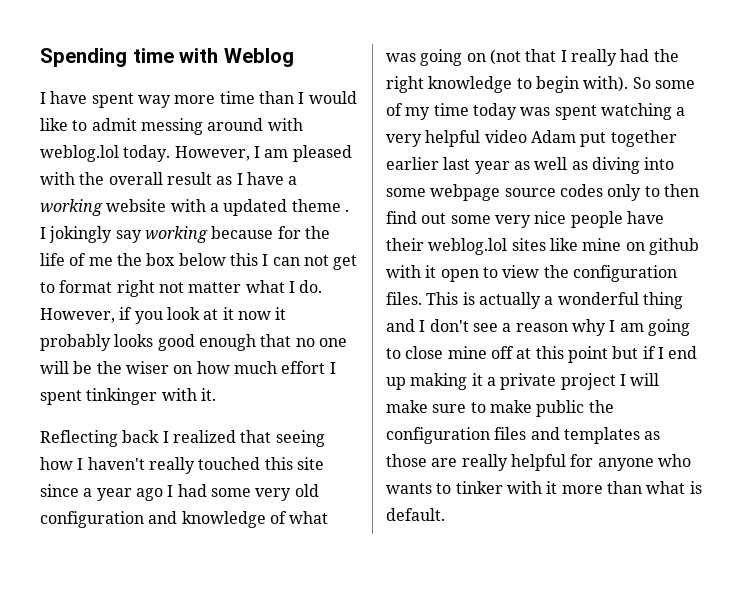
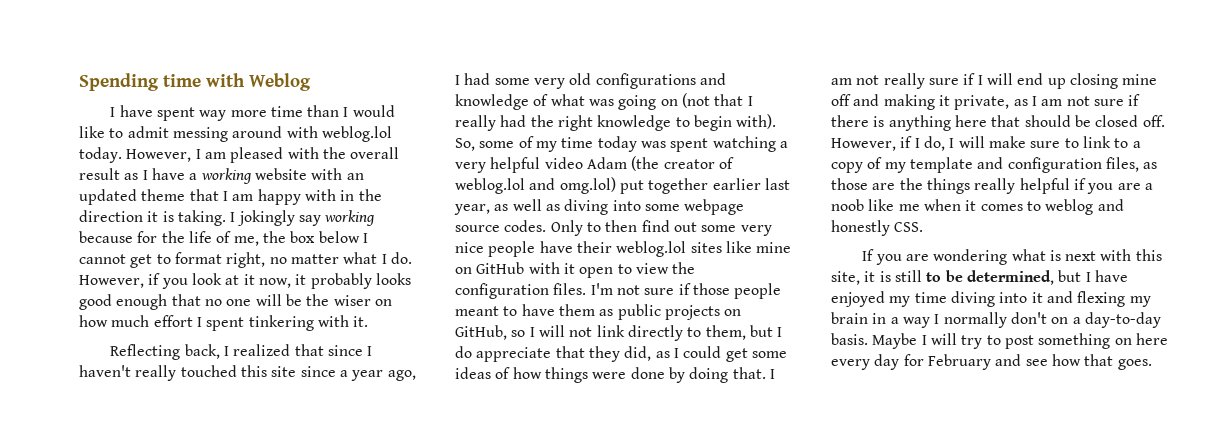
- However, I am pleased with the overall result as I have a working website with a updated theme .
+ However, I am pleased with the overall result as I have a working website with an updated theme that I am happy with in the direction it is taking.
- I jokingly say working because for the life of me the box below this I can not get to format right not matter what I do.
+ I jokingly say working because for the life of me, the box below I cannot get to format right, no matter what I do.
- However, if you look at it now it probably looks good enough that no one will be the wiser on how much effort I spent tinkinger with it.
+ However, if you look at it now, it probably looks good enough that no one will be the wiser on how much effort I spent tinkering with it.
- Reflecting back I realized that seeing how I haven't really touched this site since a year ago I had some very old configuration and knowledge of what was going on (not that I really had the right knowledge to begin with).
+ Reflecting back, I realized that since I haven't really touched this site since a year ago, I had some very old configurations and knowledge of what was going on (not that I really had the right knowledge to begin with).
- So some of my time today was spent watching a very helpful video Adam put together earlier last year as well as diving into some webpage source codes only to then find out some very nice people have their weblog.lol sites like mine on github with it open to view the configuration files.
+ So, some of my time today was spent watching a very helpful video Adam (the creator of weblog.lol and omg.lol) put together earlier last year, as well as diving into some webpage source codes. Only to then find out some very nice people have their weblog.lol sites like mine on GitHub with it open to view the configuration files.
- This is actually a wonderful thing and I don't see a reason why I am going to close mine off at this point but if I end up making it a private project I will make sure to make public the configuration files and templates as those are really helpful for anyone who wants to tinker with it more than what is default.
+ I'm not sure if those people meant to have them as public projects on GitHub, so I will not link directly to them, but I do appreciate that they did, as I could get some ideas of how things were done by doing that. I am not really sure if I will end up closing mine off and making it private, as I am not sure if there is anything here that should be closed off. However, if I do, I will make sure to link to a copy of my template and configuration files, as those are the things really helpful if you are a noob like me when it comes to weblog and honestly CSS.
+ If you are wondering what is next with this site, it is still to be determined, but I have enjoyed my time diving into it and flexing my brain in a way I normally don't on a day-to-day basis. Maybe I will try to post something on here every day for February and see how that goes.

